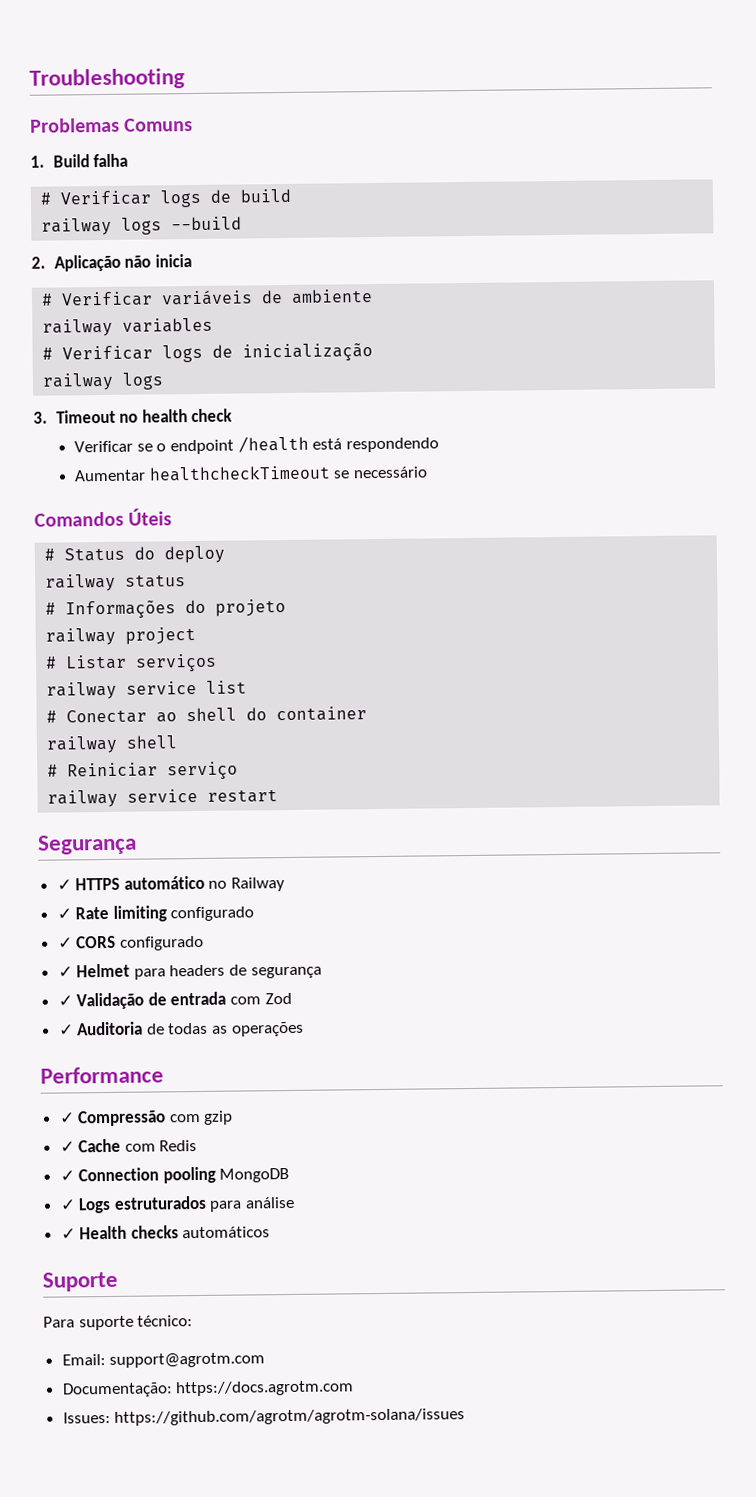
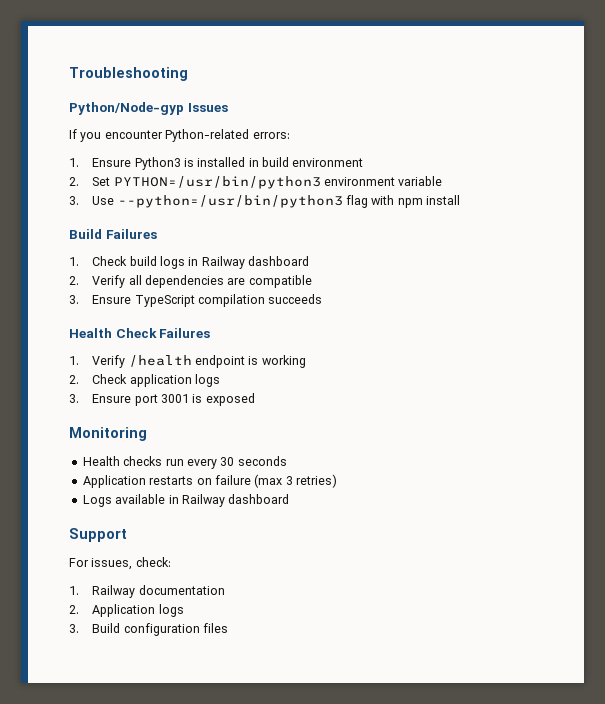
- Problemas Comuns
- 1. Build falha
- # Verificar logs de build
- railway logs --build
- 2. Aplicação não inicia
- # Verificar variáveis de ambiente
- railway variables
- # Verificar logs de inicialização
- railway logs
- 3. Timeout no health check
- Verificar se o endpoint /health está respondendo
- Aumentar healthcheckTimeout se necessário
- Comandos Úteis
- # Status do deploy
- railway status
- # Informações do projeto
- railway project
- # Listar serviços
- railway service list
- # Conectar ao shell do container
- railway shell
- # Reiniciar serviço
- railway service restart
- Segurança
- ✓ HTTPS automático no Railway
- ✓ Rate limiting configurado
- ✓ CORS configurado
- ✓ Helmet para headers de segurança
- ✓ Validação de entrada com Zod
- ✓ Auditoria de todas as operações
- Performance
- ✓ Compressão com gzip
- ✓ Cache com Redis
- ✓ Connection pooling MongoDB
- ✓ Logs estruturados para análise
- ✓ Health checks automáticos
- Suporte
- Para suporte técnico:
- Email: support@agrotm.com
- Documentação: https://docs.agrotm.com
- Issues: https://github.com/agrotm/agrotm-solana/issues
+ Python/Node-gyp Issues
+ If you encounter Python-related errors:
+ 1. Ensure Python3 is installed in build environment
+ 2. Set PYTHON=/usr/bin/python3 environment variable
+ 3. Use --python=/usr/bin/python3 flag with npm install
+ Build Failures
+ 1. Check build logs in Railway dashboard
+ 2. Verify all dependencies are compatible
+ 3. Ensure TypeScript compilation succeeds
+ Health Check Failures
+ 1. Verify /health endpoint is working
+ 2. Check application logs
+ 3. Ensure port 3001 is exposed
+ Monitoring
+ Health checks run every 30 seconds
+ Application restarts on failure (max 3 retries)
+ Logs available in Railway dashboard
+ Support
+ For issues, check:
+ 1. Railway documentation
+ 2. Application logs
+ 3. Build configuration files

